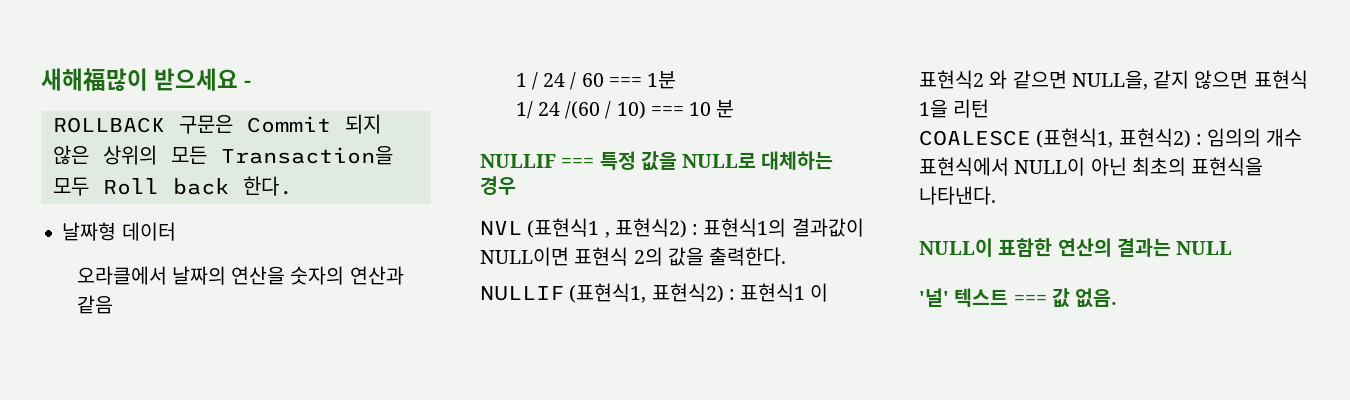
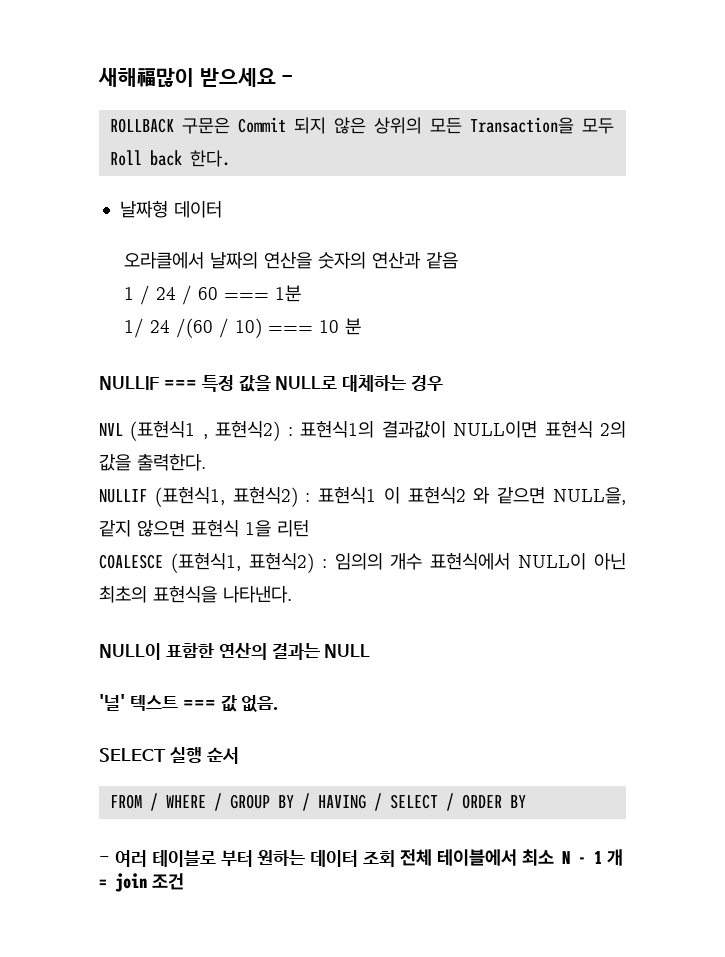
+ SELECT 실행 순서
+ FROM / WHERE / GROUP BY / HAVING / SELECT / ORDER BY
+ - 여러 테이블로 부터 원하는 데이터 조회 전체 테이블에서 최소 N - 1 개 = join 조건

